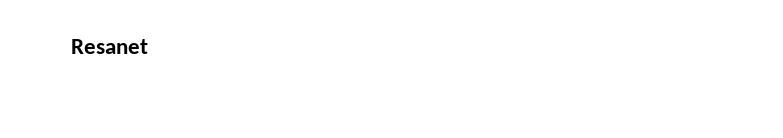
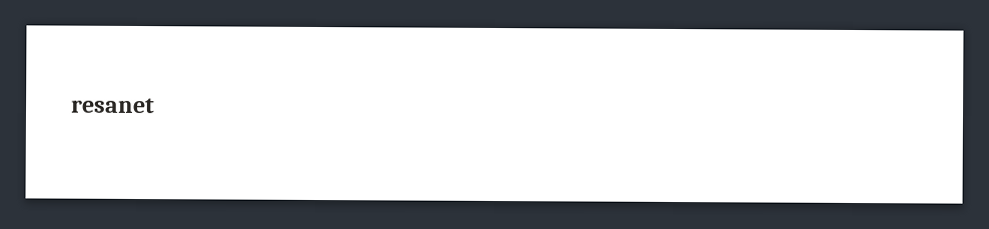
- Resanet
+ resanet

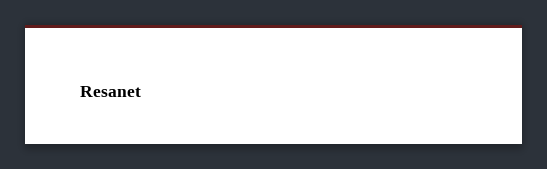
- resanet
+ Resanet

